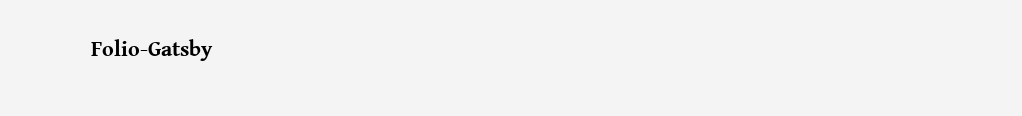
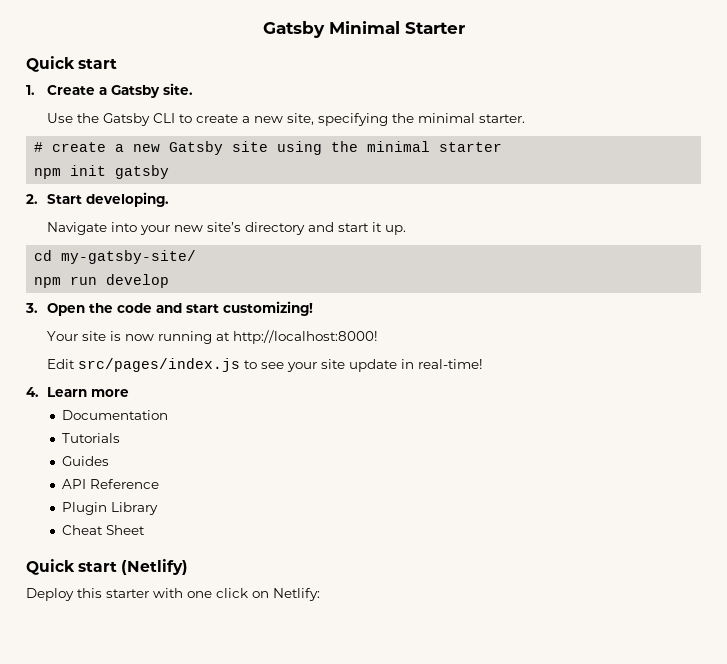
- Folio-Gatsby
+ Gatsby Minimal Starter
+ Quick start
+ 1. Create a Gatsby site.
+ Use the Gatsby CLI to create a new site, specifying the minimal starter.
+ # create a new Gatsby site using the minimal starter
+ npm init gatsby
+ 2. Start developing.
+ Navigate into your new site’s directory and start it up.
+ cd my-gatsby-site/
+ npm run develop
+ 3. Open the code and start customizing!
+ Your site is now running at http://localhost:8000!
+ Edit src/pages/index.js to see your site update in real-time!
+ 4. Learn more
+ Documentation
+ Tutorials
+ Guides
+ API Reference
+ Plugin Library
+ Cheat Sheet
+ Quick start (Netlify)
+ Deploy this starter with one click on Netlify:

